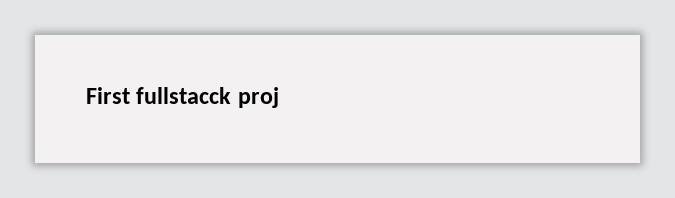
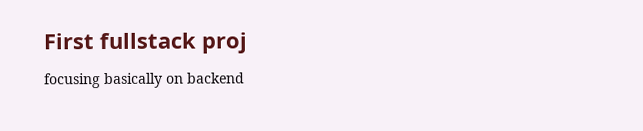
- First fullstacck proj
+ First fullstack proj
+ focusing basically on backend

